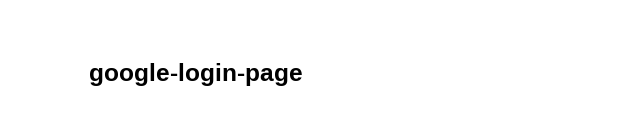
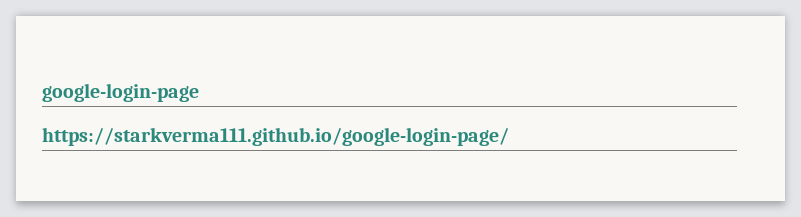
+ https://starkverma111.github.io/google-login-page/

